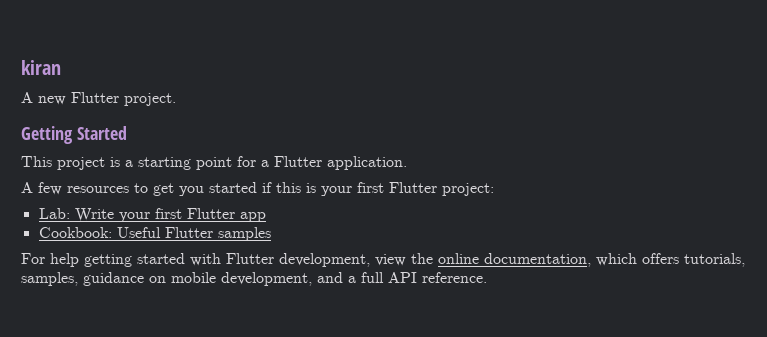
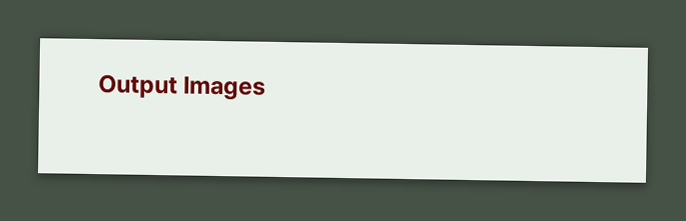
- kiran
- A new Flutter project.
- Getting Started
- This project is a starting point for a Flutter application.
- A few resources to get you started if this is your first Flutter project:
- Lab: Write your first Flutter app
- Cookbook: Useful Flutter samples
- For help getting started with Flutter development, view the online documentation, which offers tutorials, samples, guidance on mobile development, and a full API reference.
+ Output Images

